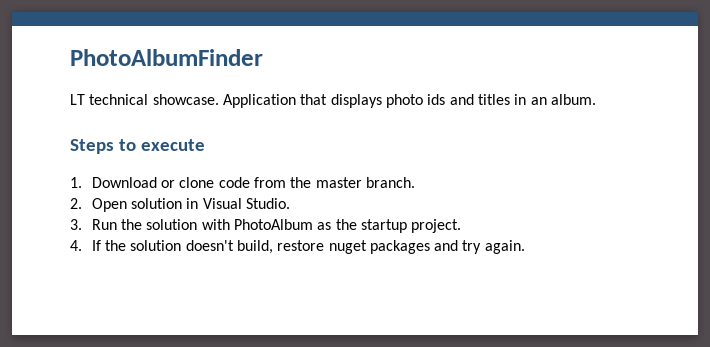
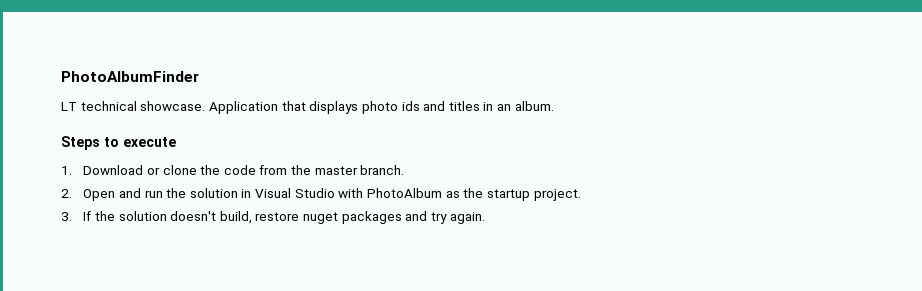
- 1. Download or clone code from the master branch.
+ 1. Download or clone the code from the master branch.
- 2. Open solution in Visual Studio.
- 3. Run the solution with PhotoAlbum as the startup project.
+ 2. Open and run the solution in Visual Studio with PhotoAlbum as the startup project.
- 4. If the solution doesn't build, restore nuget packages and try again.
+ 3. If the solution doesn't build, restore nuget packages and try again.

